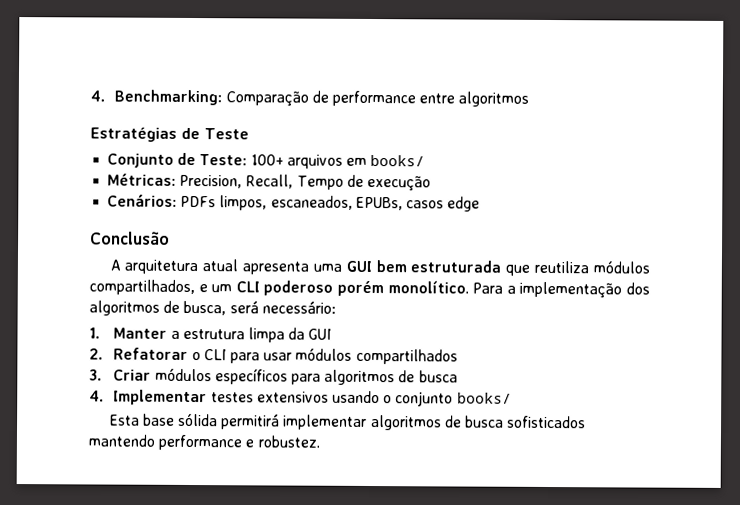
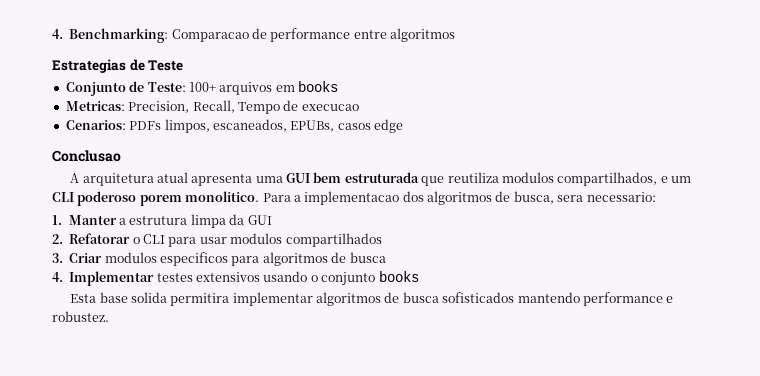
- 4. Benchmarking: Comparação de performance entre algoritmos
+ 4. Benchmarking: Comparacao de performance entre algoritmos
- Estratégias de Teste
+ Estrategias de Teste
- Conjunto de Teste: 100+ arquivos em books/
- Métricas: Precision, Recall, Tempo de execução
- Cenários: PDFs limpos, escaneados, EPUBs, casos edge
+ Conjunto de Teste: 100+ arquivos em books
+ Metricas: Precision, Recall, Tempo de execucao
+ Cenarios: PDFs limpos, escaneados, EPUBs, casos edge
- Conclusão
+ Conclusao
- A arquitetura atual apresenta uma GUI bem estruturada que reutiliza módulos compartilhados, e um CLI poderoso porém monolítico.
+ A arquitetura atual apresenta uma GUI bem estruturada que reutiliza modulos compartilhados, e um CLI poderoso porem monolitico.
- Para a implementação dos algoritmos de busca, será necessário:
+ Para a implementacao dos algoritmos de busca, sera necessario:
- 2. Refatorar o CLI para usar módulos compartilhados
+ 2. Refatorar o CLI para usar modulos compartilhados
- 3. Criar módulos específicos para algoritmos de busca
+ 3. Criar modulos especificos para algoritmos de busca
- 4. Implementar testes extensivos usando o conjunto books/
+ 4. Implementar testes extensivos usando o conjunto books
- Esta base sólida permitirá implementar algoritmos de busca sofisticados mantendo performance e robustez.
+ Esta base solida permitira implementar algoritmos de busca sofisticados mantendo performance e robustez.

